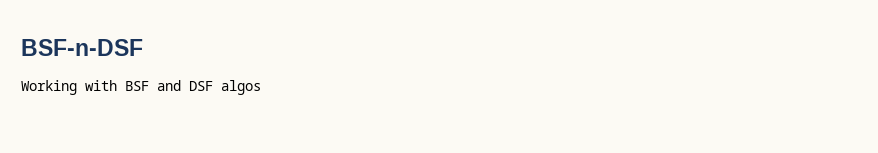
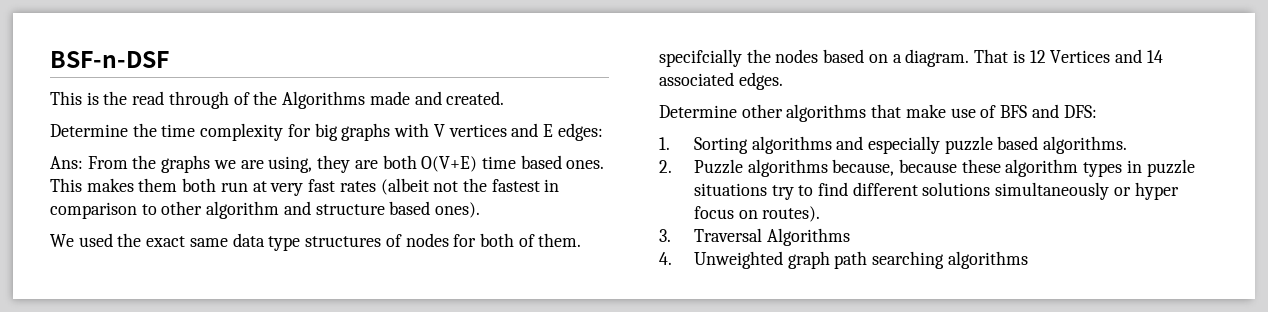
- Working with BSF and DSF algos
+ This is the read through of the Algorithms made and created.
+ Determine the time complexity for big graphs with V vertices and E edges:
+ Ans: From the graphs we are using, they are both O(V+E) time based ones. This makes them both run at very fast rates (albeit not the fastest in comparison to other algorithm and structure based ones).
+ We used the exact same data type structures of nodes for both of them. specifcially the nodes based on a diagram. That is 12 Vertices and 14 associated edges.
+ Determine other algorithms that make use of BFS and DFS:
+ 1. Sorting algorithms and especially puzzle based algorithms.
+ 2. Puzzle algorithms because, because these algorithm types in puzzle situations try to find different solutions simultaneously or hyper focus on routes).
+ 3. Traversal Algorithms
+ 4. Unweighted graph path searching algorithms

